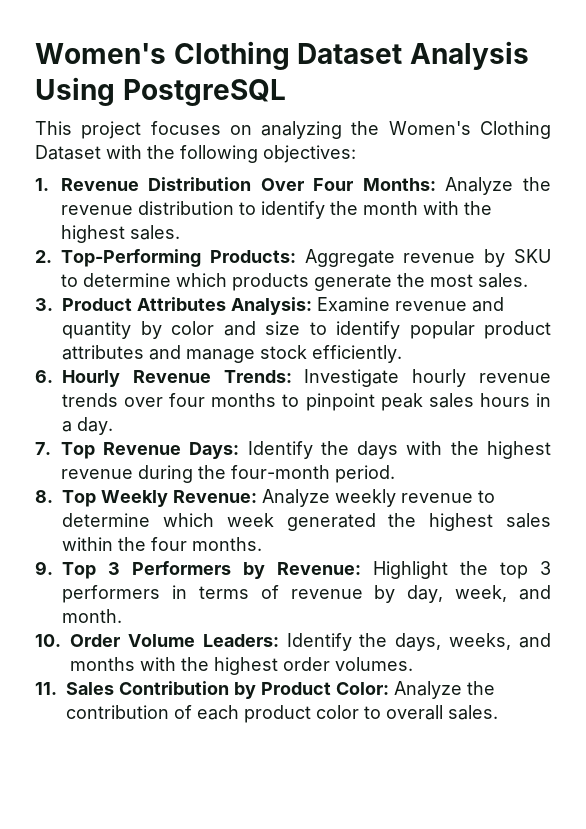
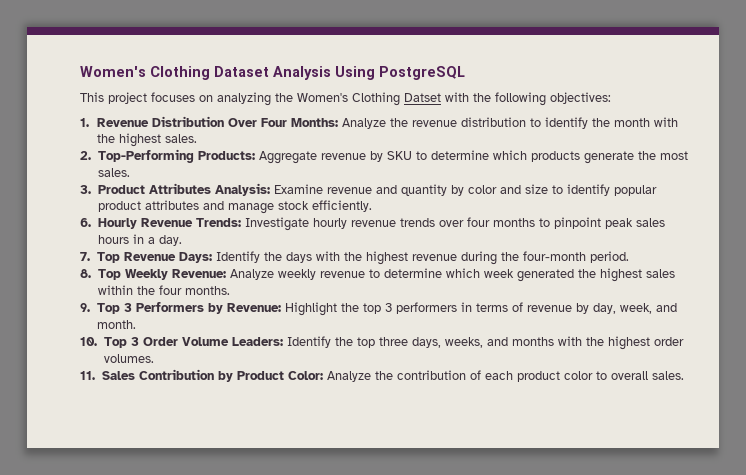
- This project focuses on analyzing the Women's Clothing Dataset with the following objectives:
+ This project focuses on analyzing the Women's Clothing Datset with the following objectives:
- 10. Order Volume Leaders: Identify the days, weeks, and months with the highest order volumes.
+ 10. Top 3 Order Volume Leaders: Identify the top three days, weeks, and months with the highest order volumes.

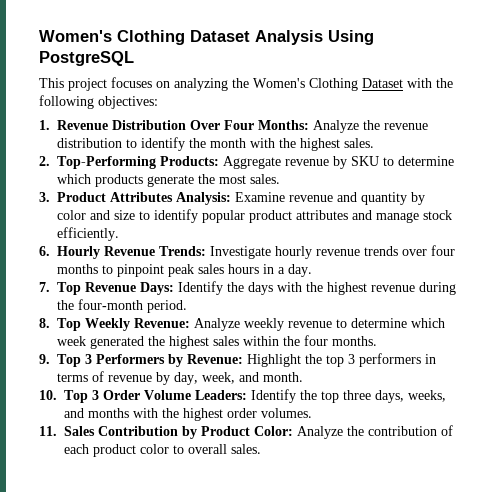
- This project focuses on analyzing the Women's Clothing Datset with the following objectives:
+ This project focuses on analyzing the Women's Clothing Dataset with the following objectives:

